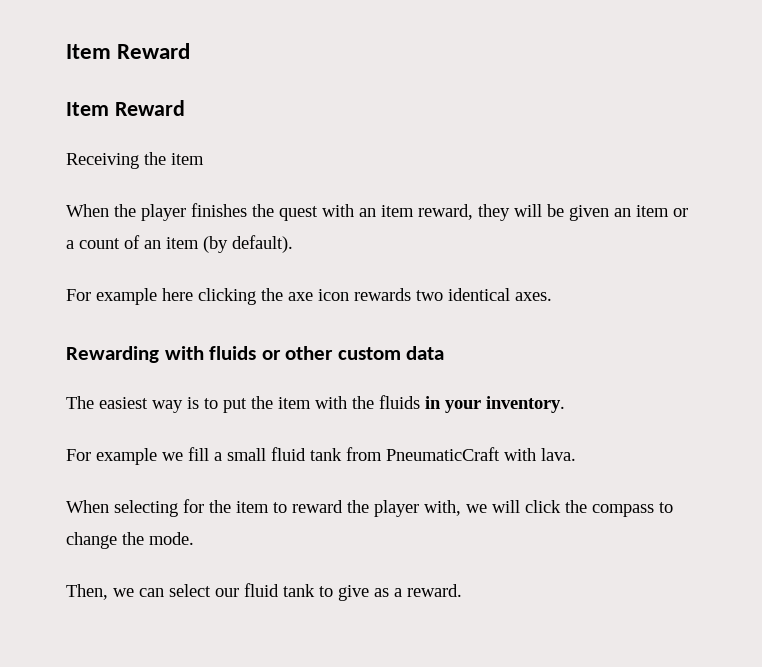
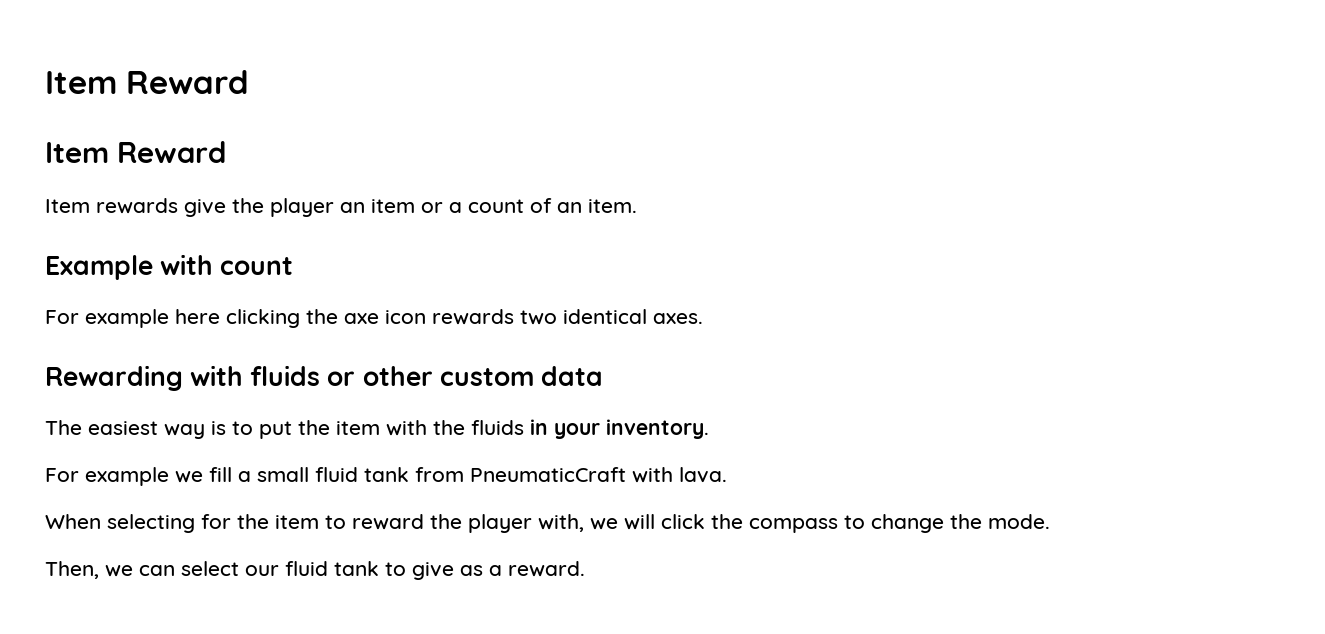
- Receiving the item
- When the player finishes the quest with an item reward, they will be given an item or a count of an item (by default).
+ Item rewards give the player an item or a count of an item.
+ Example with count

